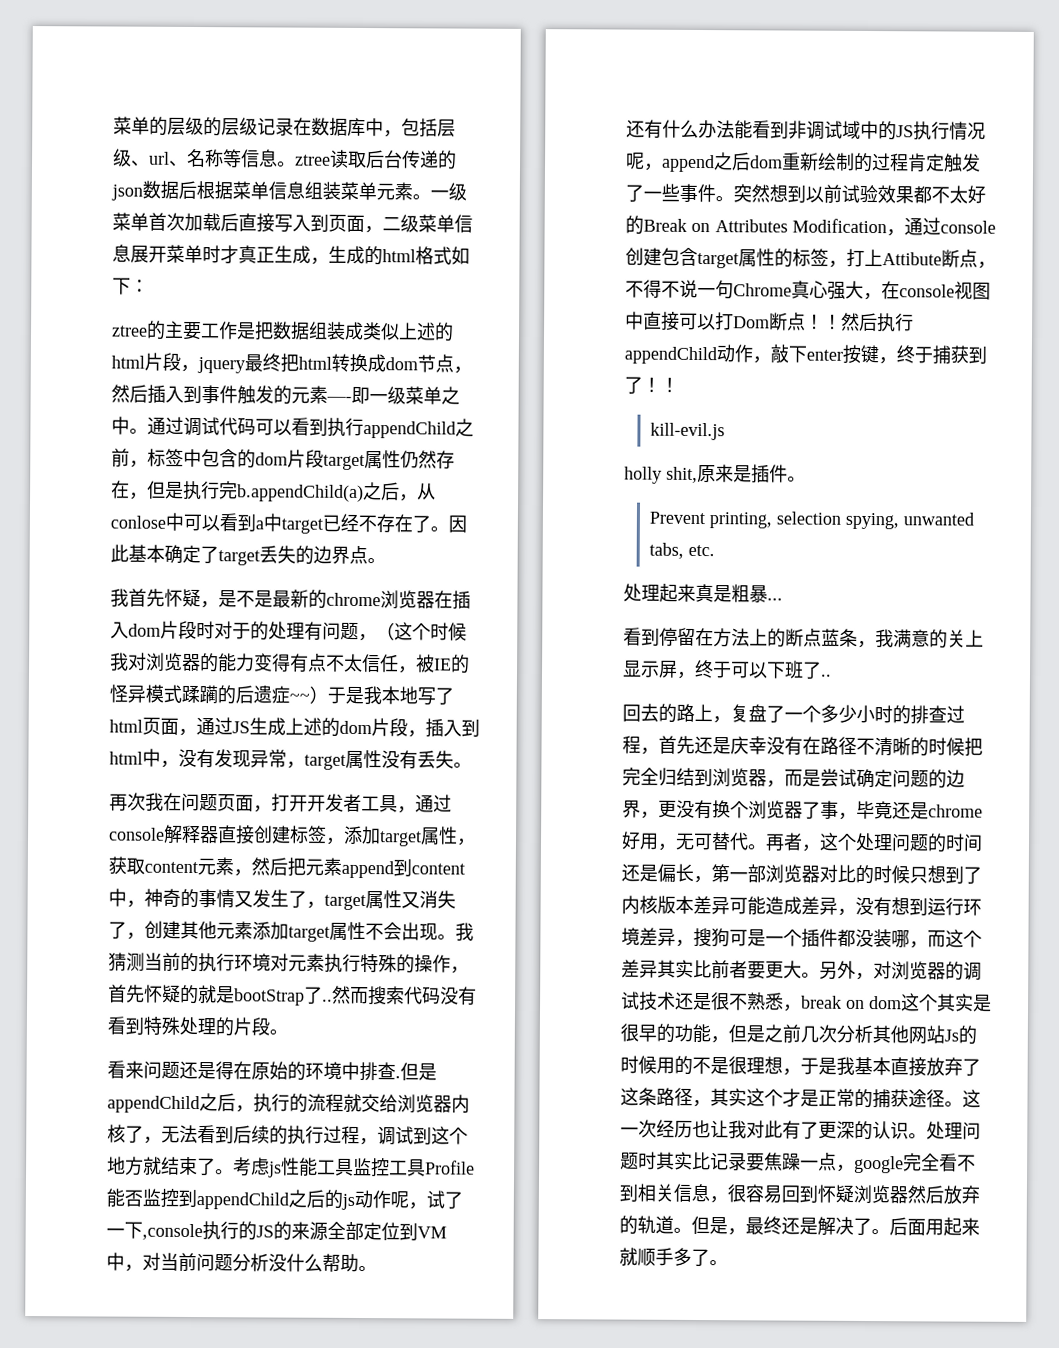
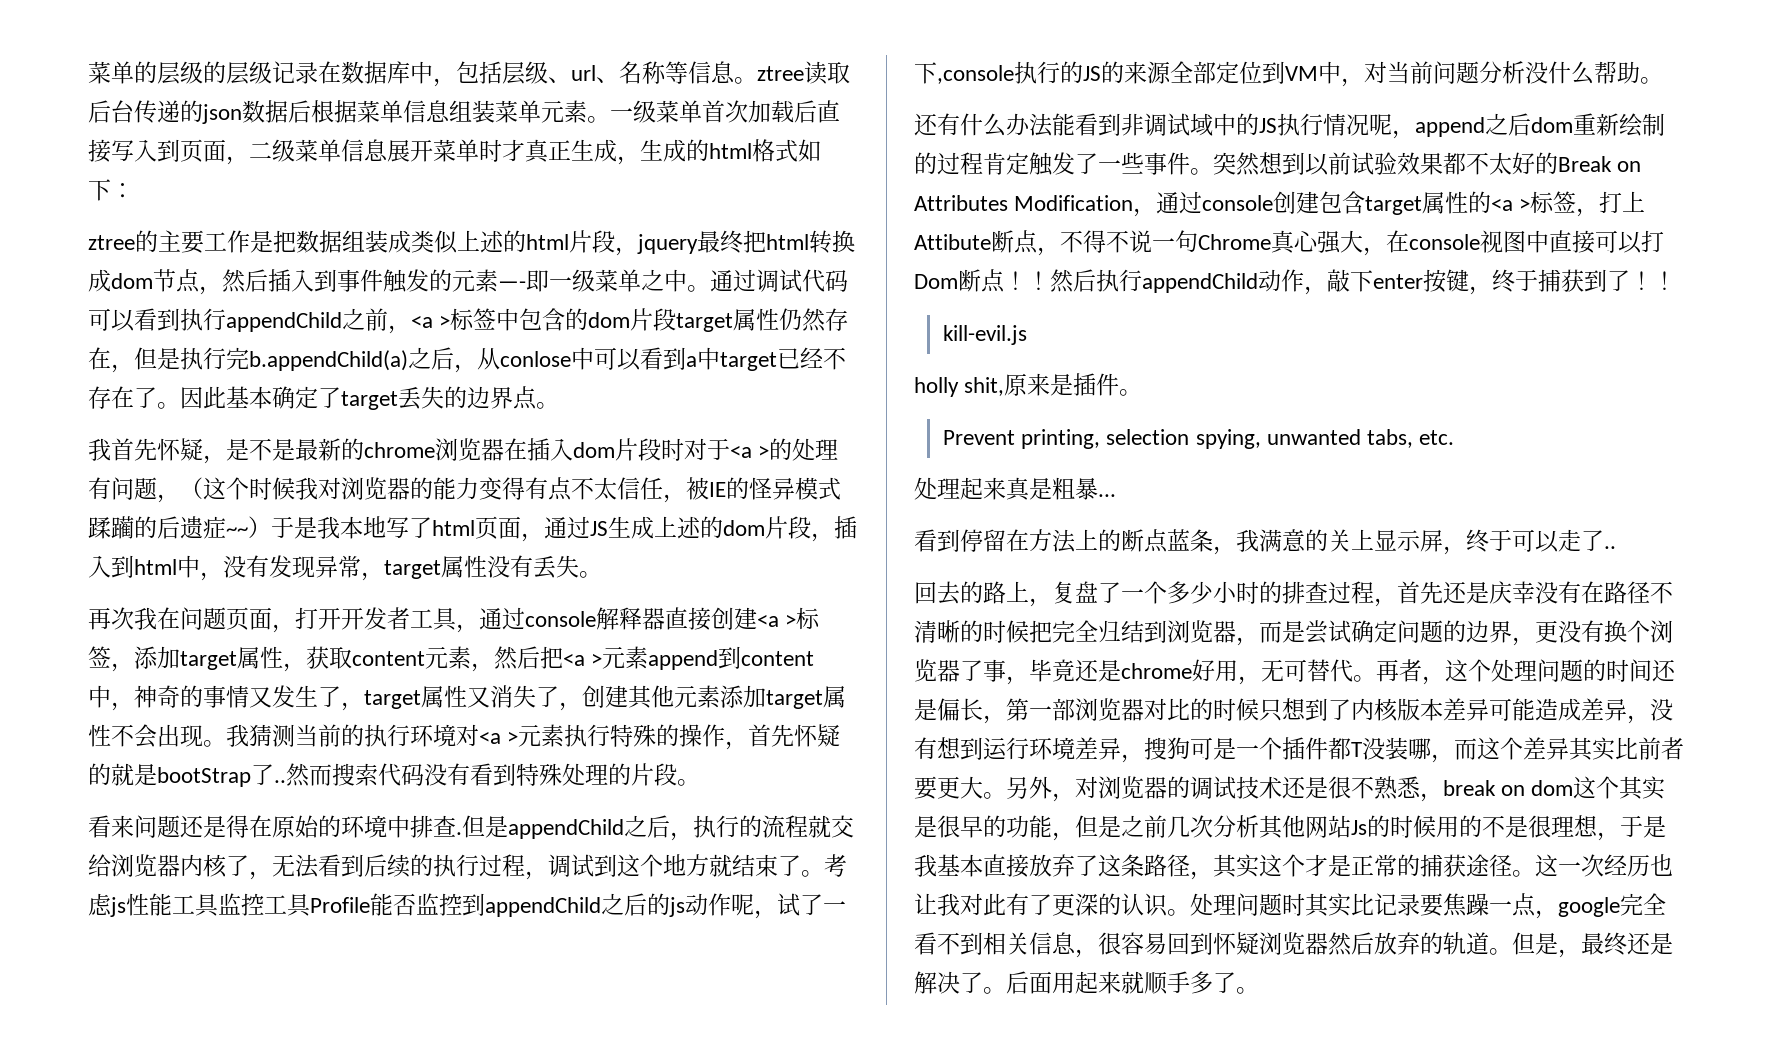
- 通过调试代码可以看到执行appendChild之前，标签中包含的dom片段target属性仍然存在，但是执行完b.appendChild(a)之后，从conlose中可以看到a中target已经不存在了。
+ 通过调试代码可以看到执行appendChild之前，<a >标签中包含的dom片段target属性仍然存在，但是执行完b.appendChild(a)之后，从conlose中可以看到a中target已经不存在了。
- 我首先怀疑，是不是最新的chrome浏览器在插入dom片段时对于的处理有问题，（这个时候我对浏览器的能力变得有点不太信任，被IE的怪异模式蹂躏的后遗症~~）于是我本地写了html页面，通过JS生成上述的dom片段，插入到html中，没有发现异常，target属性没有丢失。
+ 我首先怀疑，是不是最新的chrome浏览器在插入dom片段时对于<a >的处理有问题，（这个时候我对浏览器的能力变得有点不太信任，被IE的怪异模式蹂躏的后遗症~~）于是我本地写了html页面，通过JS生成上述的dom片段，插入到html中，没有发现异常，target属性没有丢失。
- 再次我在问题页面，打开开发者工具，通过console解释器直接创建标签，添加target属性，获取content元素，然后把元素append到content中，神奇的事情又发生了，target属性又消失了，创建其他元素添加target属性不会出现。
+ 再次我在问题页面，打开开发者工具，通过console解释器直接创建<a >标签，添加target属性，获取content元素，然后把<a >元素append到content中，神奇的事情又发生了，target属性又消失了，创建其他元素添加target属性不会出现。
- 我猜测当前的执行环境对元素执行特殊的操作，首先怀疑的就是bootStrap了..
+ 我猜测当前的执行环境对<a >元素执行特殊的操作，首先怀疑的就是bootStrap了..
- 突然想到以前试验效果都不太好的Break on Attributes Modification，通过console创建包含target属性的标签，打上Attibute断点，不得不说一句Chrome真心强大，在console视图中直接可以打Dom断点！
+ 突然想到以前试验效果都不太好的Break on Attributes Modification，通过console创建包含target属性的<a >标签，打上Attibute断点，不得不说一句Chrome真心强大，在console视图中直接可以打Dom断点！
- 看到停留在方法上的断点蓝条，我满意的关上显示屏，终于可以下班了..
+ 看到停留在方法上的断点蓝条，我满意的关上显示屏，终于可以走了..
- 再者，这个处理问题的时间还是偏长，第一部浏览器对比的时候只想到了内核版本差异可能造成差异，没有想到运行环境差异，搜狗可是一个插件都没装哪，而这个差异其实比前者要更大。
+ 再者，这个处理问题的时间还是偏长，第一部浏览器对比的时候只想到了内核版本差异可能造成差异，没有想到运行环境差异，搜狗可是一个插件都T没装哪，而这个差异其实比前者要更大。

